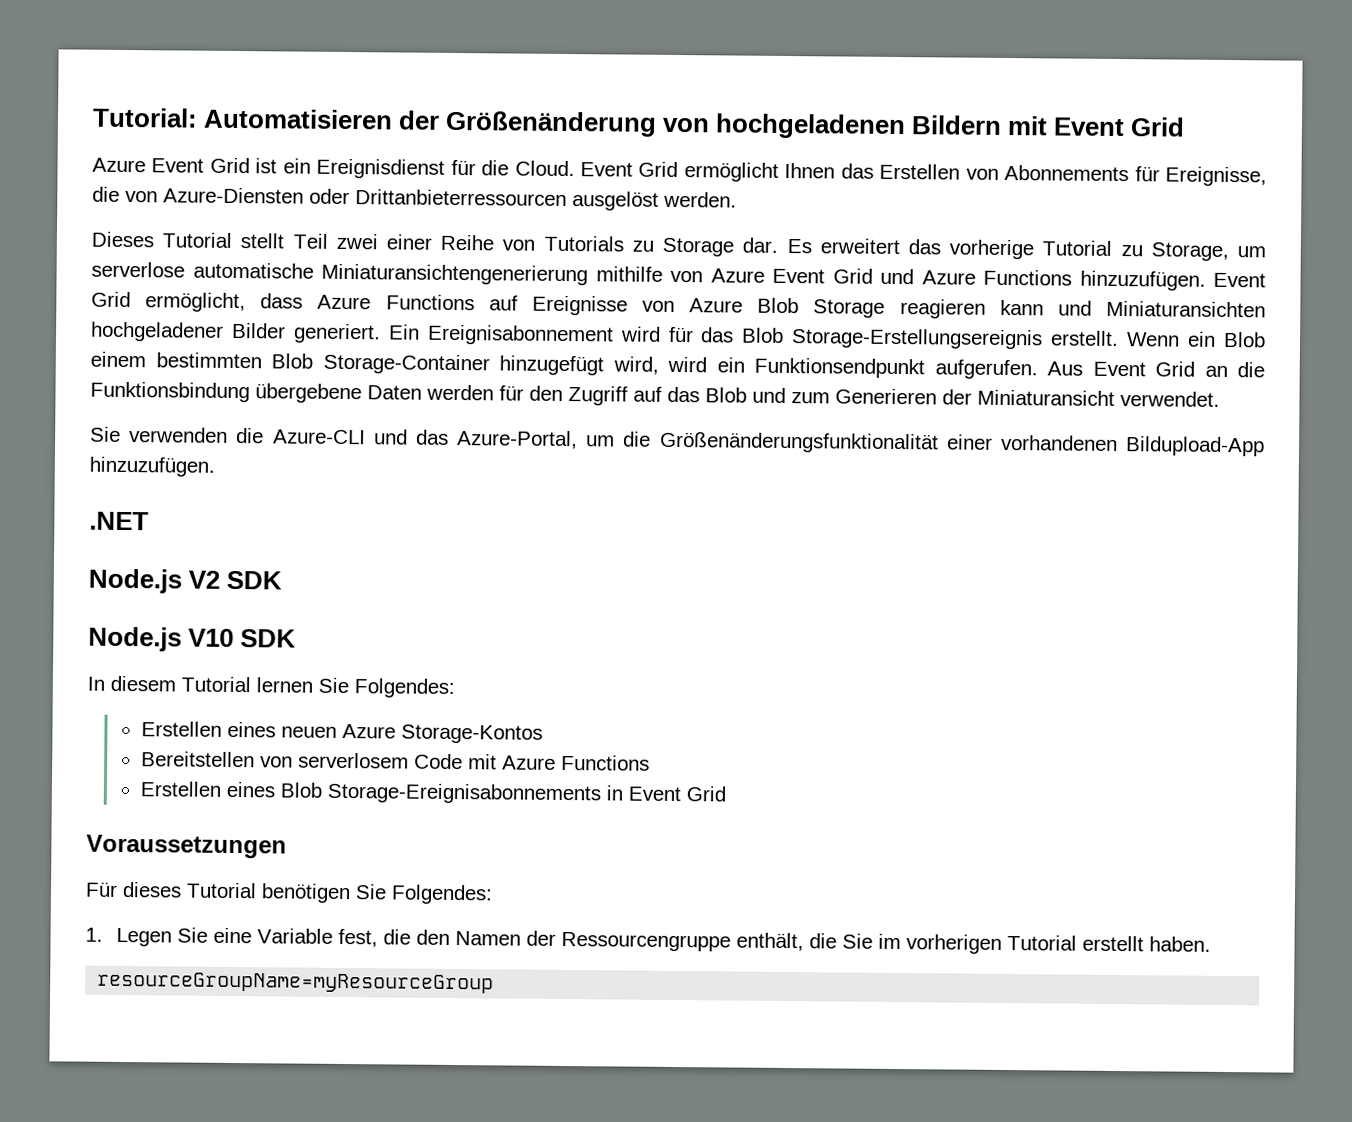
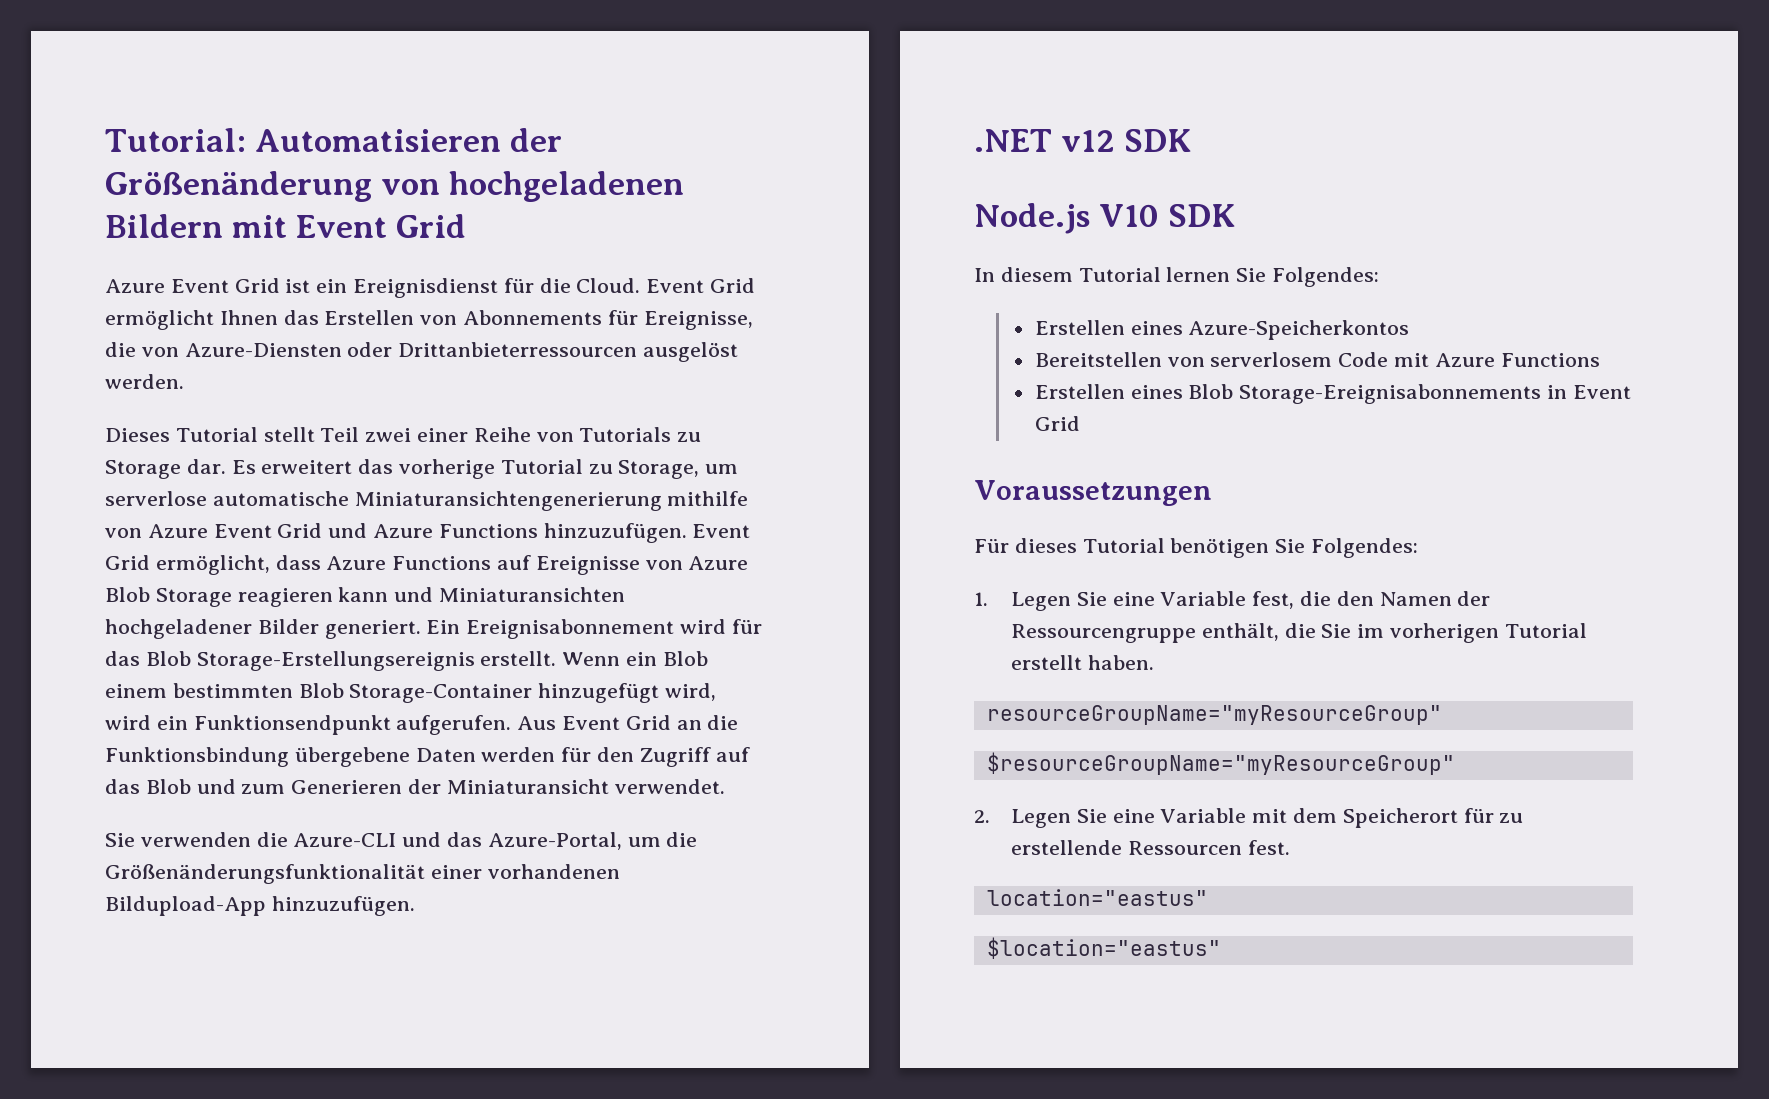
- .NET
- Node.js V2 SDK
+ .NET v12 SDK
- Erstellen eines neuen Azure Storage-Kontos
+ Erstellen eines Azure-Speicherkontos
- resourceGroupName=myResourceGroup
+ resourceGroupName="myResourceGroup"
+ $resourceGroupName="myResourceGroup"
+ 2. Legen Sie eine Variable mit dem Speicherort für zu erstellende Ressourcen fest.
+ location="eastus"
+ $location="eastus"

